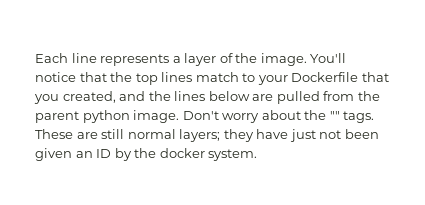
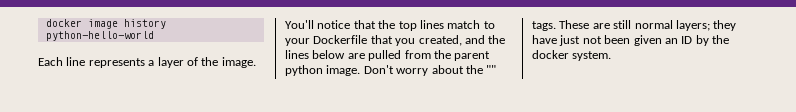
+ docker image history python-hello-world

